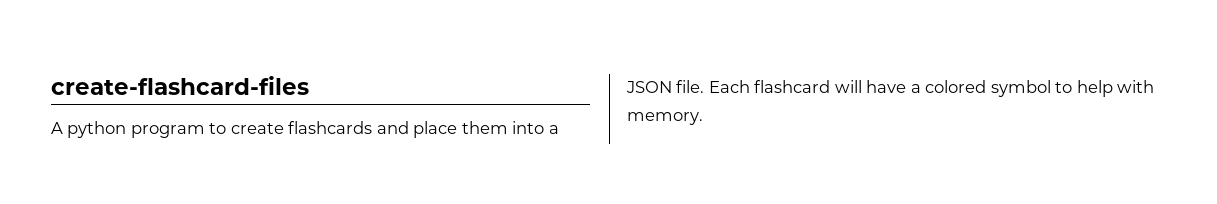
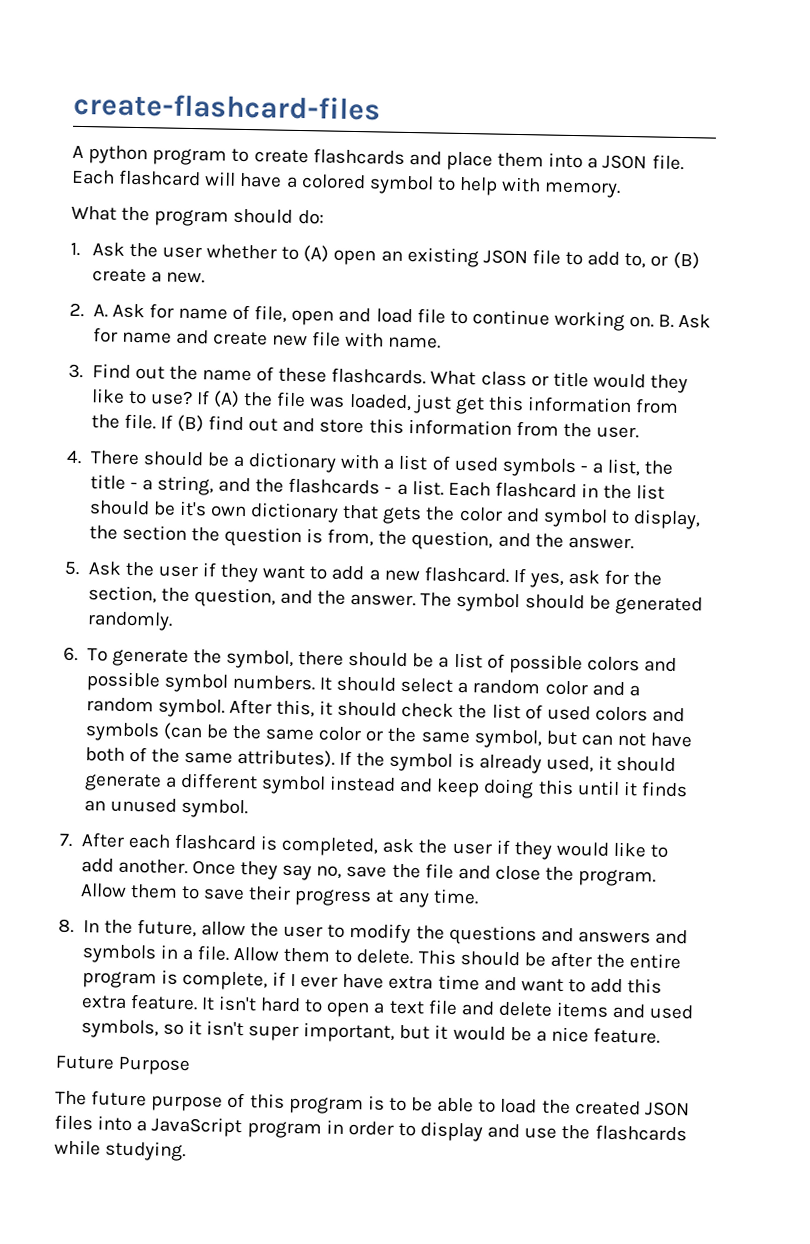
+ What the program should do:
+ 1. Ask the user whether to (A) open an existing JSON file to add to, or (B) create a new.
+ 2. A. Ask for name of file, open and load file to continue working on. B. Ask for name and create new file with name.
+ 3. Find out the name of these flashcards. What class or title would they like to use? If (A) the file was loaded, just get this information from the file. If (B) find out and store this information from the user.
+ 4. There should be a dictionary with a list of used symbols - a list, the title - a string, and the flashcards - a list. Each flashcard in the list should be it's own dictionary that gets the color and symbol to display, the section the question is from, the question, and the answer.
+ 5. Ask the user if they want to add a new flashcard. If yes, ask for the section, the question, and the answer. The symbol should be generated randomly.
+ 6. To generate the symbol, there should be a list of possible colors and possible symbol numbers. It should select a random color and a random symbol. After this, it should check the list of used colors and symbols (can be the same color or the same symbol, but can not have both of the same attributes). If the symbol is already used, it should generate a different symbol instead and keep doing this until it finds an unused symbol.
+ 7. After each flashcard is completed, ask the user if they would like to add another. Once they say no, save the file and close the program. Allow them to save their progress at any time.
+ 8. In the future, allow the user to modify the questions and answers and symbols in a file. Allow them to delete. This should be after the entire program is complete, if I ever have extra time and want to add this extra feature. It isn't hard to open a text file and delete items and used symbols, so it isn't super important, but it would be a nice feature.
+ Future Purpose
+ The future purpose of this program is to be able to load the created JSON files into a JavaScript program in order to display and use the flashcards while studying.

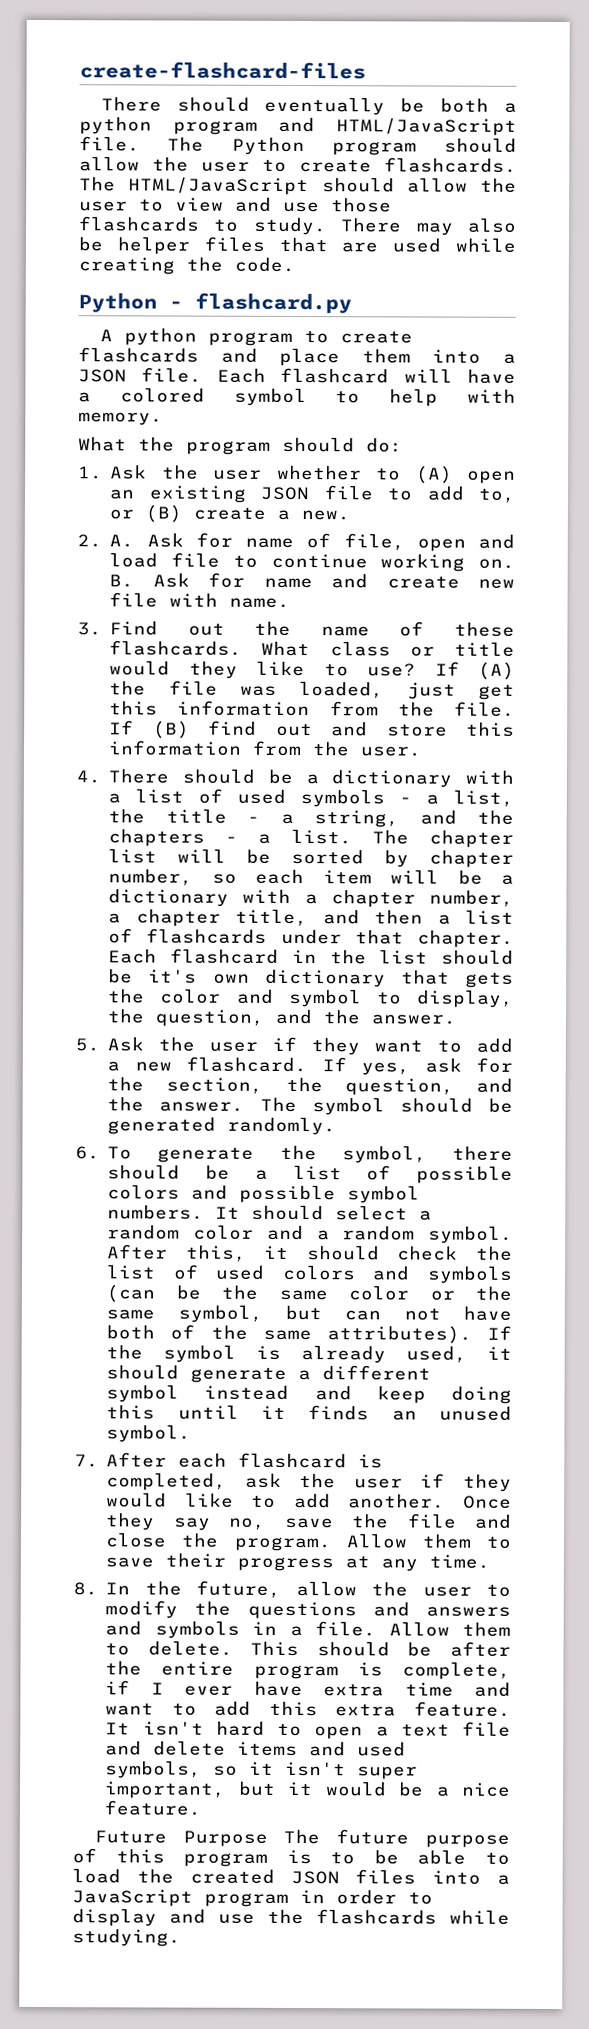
+ There should eventually be both a python program and HTML/JavaScript file. The Python program should allow the user to create flashcards. The HTML/JavaScript should allow the user to view and use those flashcards to study. There may also be helper files that are used while creating the code.
+ Python - flashcard.py
- 4. There should be a dictionary with a list of used symbols - a list, the title - a string, and the flashcards - a list.
+ 4. There should be a dictionary with a list of used symbols - a list, the title - a string, and the chapters - a list.
+ The chapter list will be sorted by chapter number, so each item will be a dictionary with a chapter number, a chapter title, and then a list of flashcards under that chapter.
- Each flashcard in the list should be it's own dictionary that gets the color and symbol to display, the section the question is from, the question, and the answer.
+ Each flashcard in the list should be it's own dictionary that gets the color and symbol to display, the question, and the answer.
- Future Purpose
- The future purpose of this program is to be able to load the created JSON files into a JavaScript program in order to display and use the flashcards while studying.
+ Future Purpose The future purpose of this program is to be able to load the created JSON files into a JavaScript program in order to display and use the flashcards while studying.

